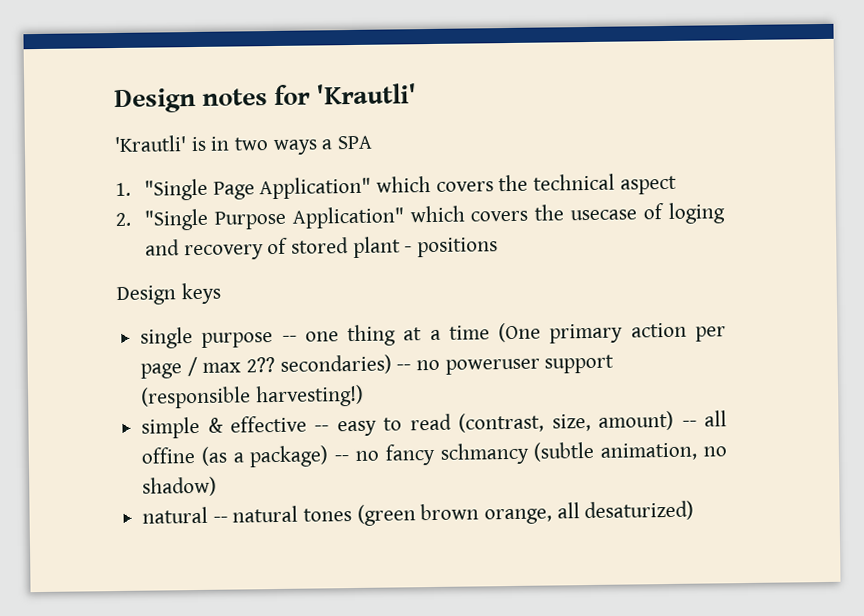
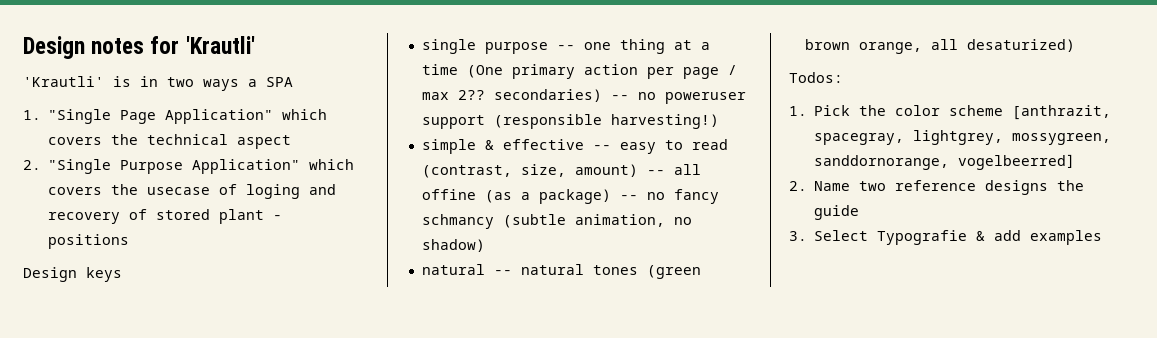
+ Todos:
+ 1. Pick the color scheme [anthrazit, spacegray, lightgrey, mossygreen, sanddornorange, vogelbeerred]
+ 2. Name two reference designs the guide
+ 3. Select Typografie & add examples

